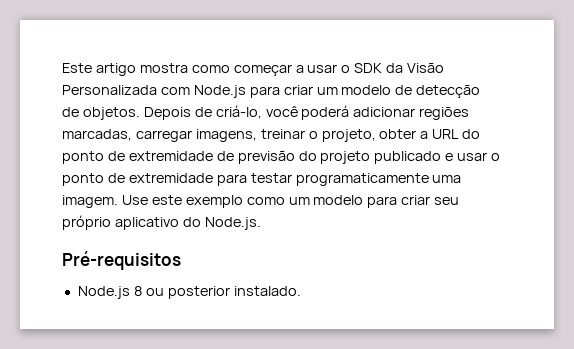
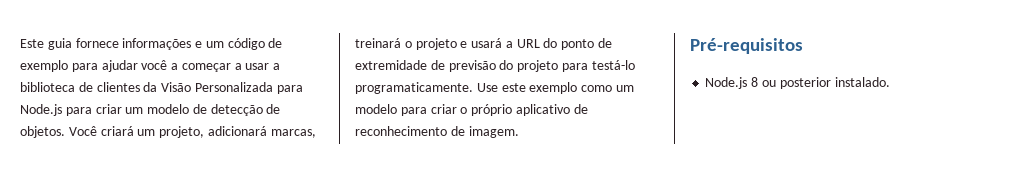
- Este artigo mostra como começar a usar o SDK da Visão Personalizada com Node.js para criar um modelo de detecção de objetos.
+ Este guia fornece informações e um código de exemplo para ajudar você a começar a usar a biblioteca de clientes da Visão Personalizada para Node.js para criar um modelo de detecção de objetos.
- Depois de criá-lo, você poderá adicionar regiões marcadas, carregar imagens, treinar o projeto, obter a URL do ponto de extremidade de previsão do projeto publicado e usar o ponto de extremidade para testar programaticamente uma imagem.
+ Você criará um projeto, adicionará marcas, treinará o projeto e usará a URL do ponto de extremidade de previsão do projeto para testá-lo programaticamente.
- Use este exemplo como um modelo para criar seu próprio aplicativo do Node.js.
+ Use este exemplo como um modelo para criar o próprio aplicativo de reconhecimento de imagem.

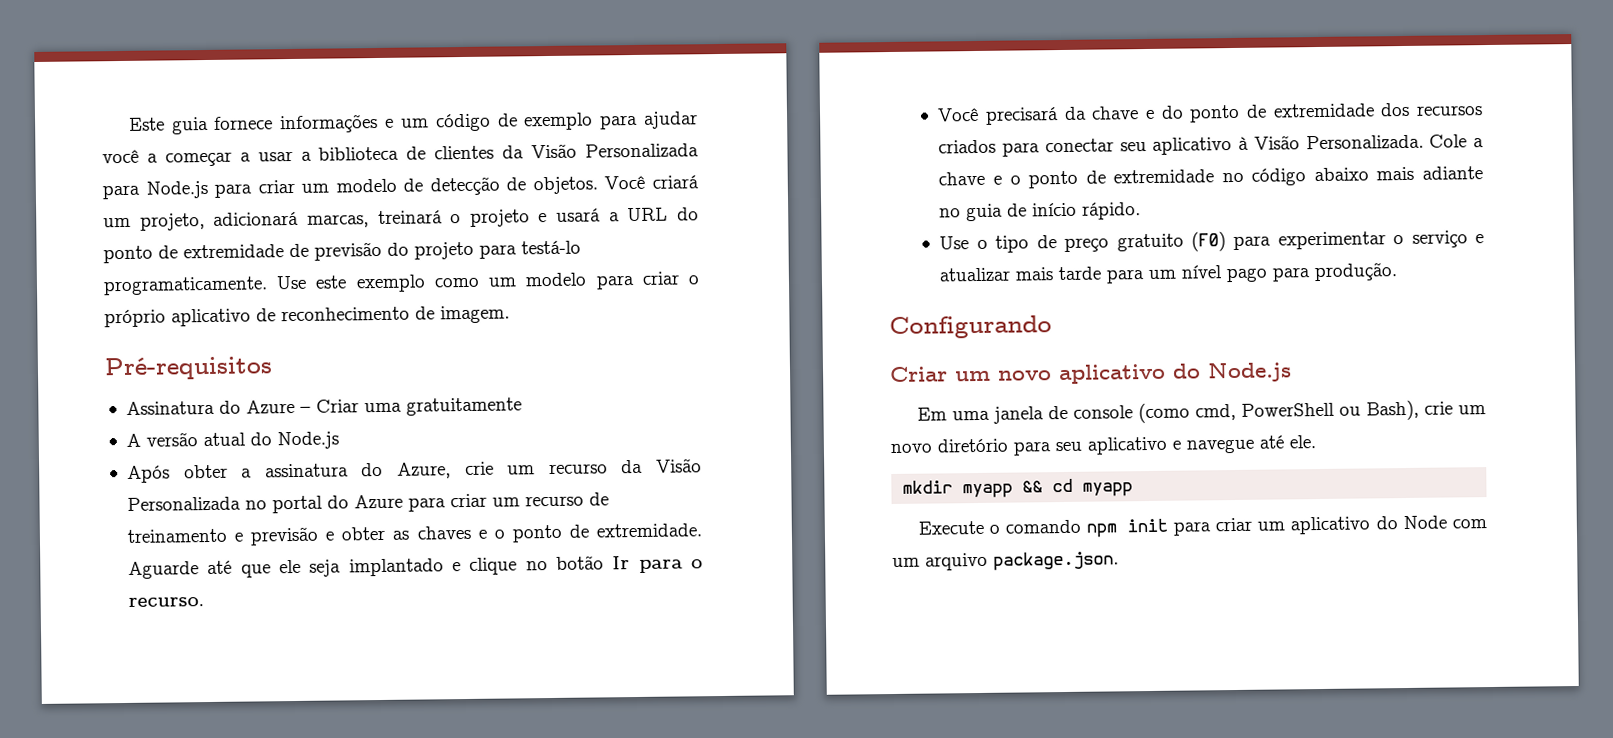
- Node.js 8 ou posterior instalado.
+ Assinatura do Azure – Criar uma gratuitamente
+ A versão atual do Node.js
+ Após obter a assinatura do Azure, crie um recurso da Visão Personalizada no portal do Azure para criar um recurso de treinamento e previsão e obter as chaves e o ponto de extremidade. Aguarde até que ele seja implantado e clique no botão Ir para o recurso.
+ Você precisará da chave e do ponto de extremidade dos recursos criados para conectar seu aplicativo à Visão Personalizada. Cole a chave e o ponto de extremidade no código abaixo mais adiante no guia de início rápido.
+ Use o tipo de preço gratuito (F0) para experimentar o serviço e atualizar mais tarde para um nível pago para produção.
+ Configurando
+ Criar um novo aplicativo do Node.js
+ Em uma janela de console (como cmd, PowerShell ou Bash), crie um novo diretório para seu aplicativo e navegue até ele.
+ mkdir myapp && cd myapp
+ Execute o comando npm init para criar um aplicativo do Node com um arquivo package.json.

